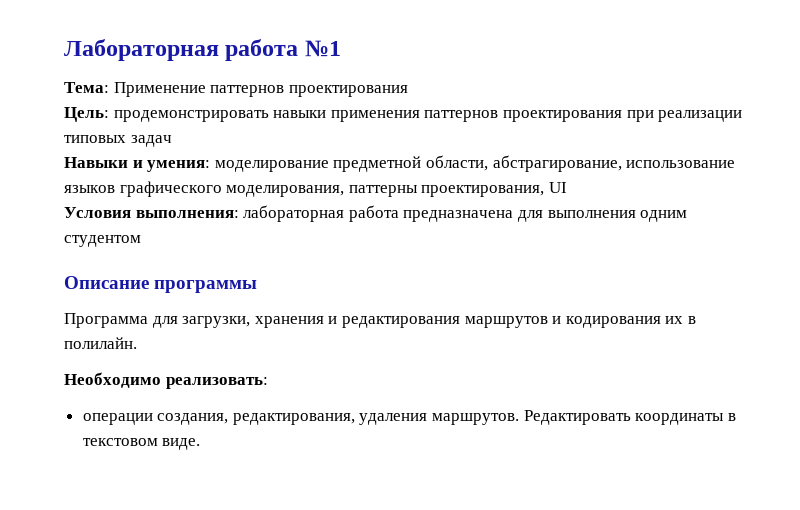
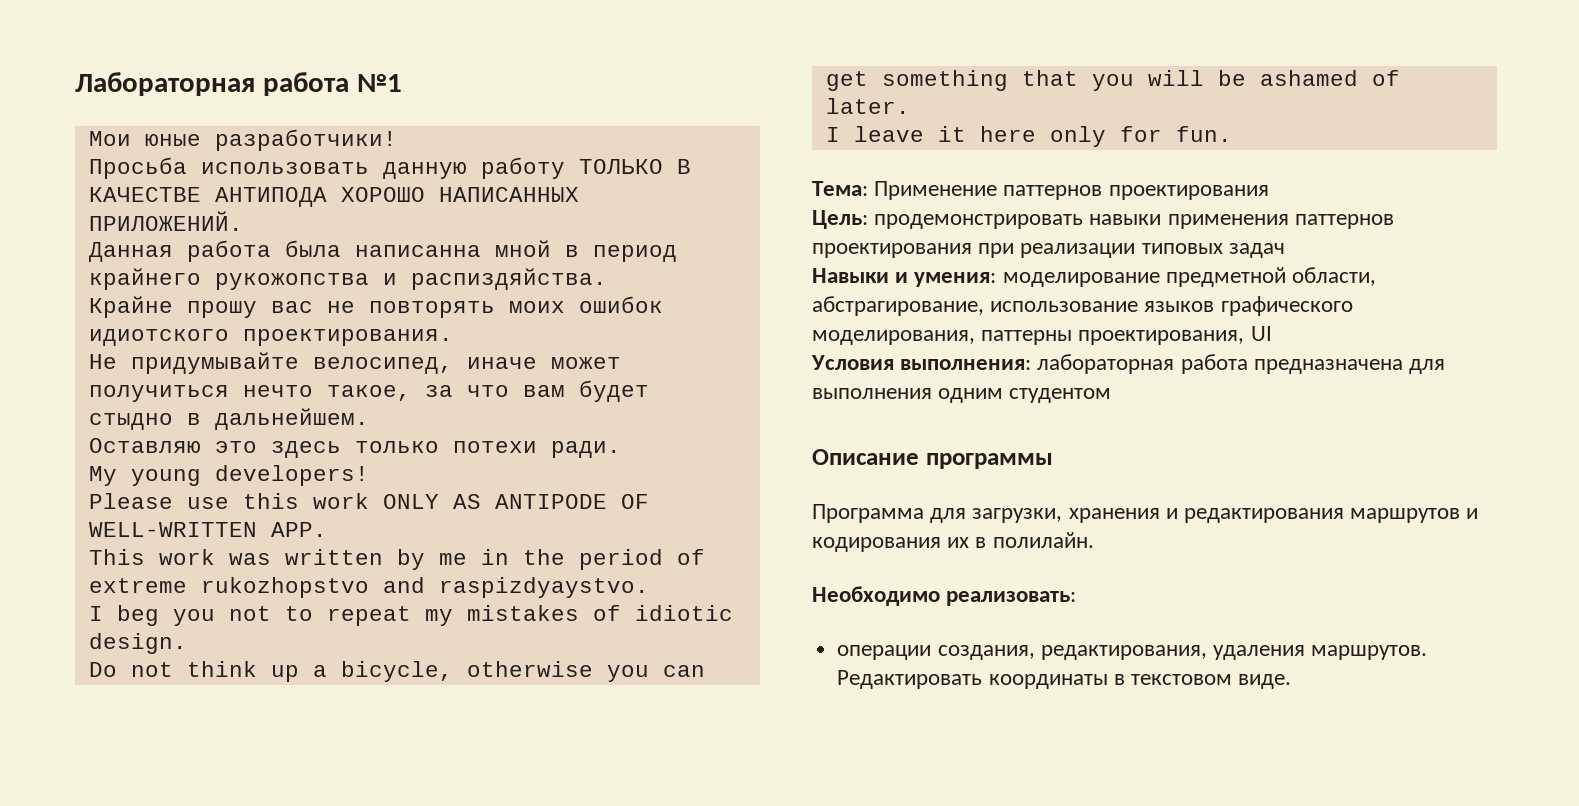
+ Мои юные разработчики!
+ Просьба использовать данную работу ТОЛЬКО В КАЧЕСТВЕ АНТИПОДА ХОРОШО НАПИСАННЫХ ПРИЛОЖЕНИЙ.
+ Данная работа была написанна мной в период крайнего рукожопства и распиздяйства.
+ Крайне прошу вас не повторять моих ошибок идиотского проектирования.
+ Не придумывайте велосипед, иначе может получиться нечто такое, за что вам будет стыдно в дальнейшем.
+ Оставляю это здесь только потехи ради.
+ My young developers!
+ Please use this work ONLY AS ANTIPODE OF WELL-WRITTEN APP.
+ This work was written by me in the period of extreme rukozhopstvo and raspizdyaystvo.
+ I beg you not to repeat my mistakes of idiotic design.
+ Do not think up a bicycle, otherwise you can get something that you will be ashamed of later.
+ I leave it here only for fun.

